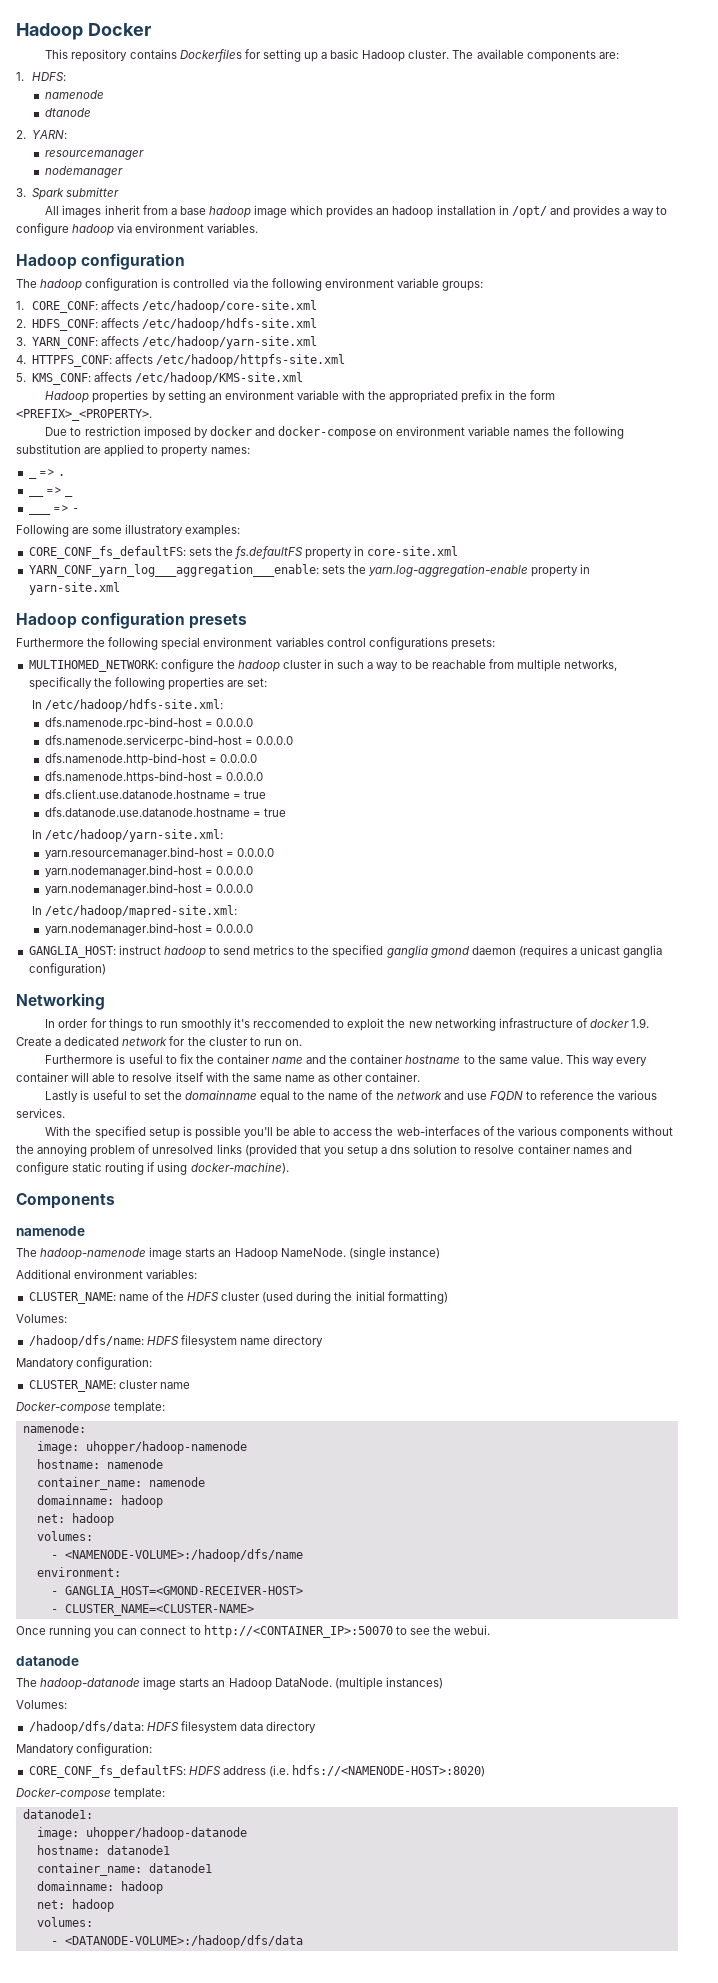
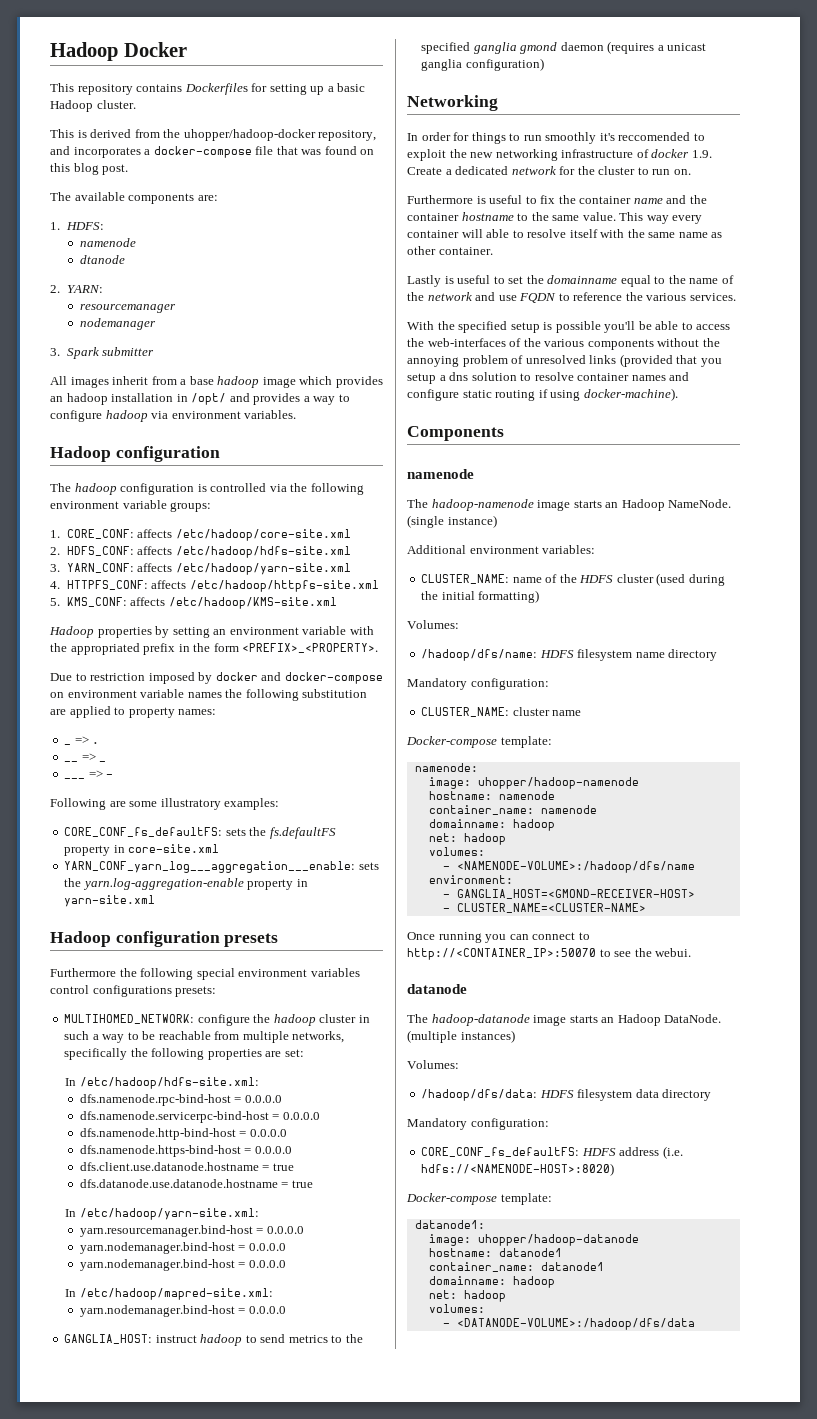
- This repository contains Dockerfiles for setting up a basic Hadoop cluster. The available components are:
+ This repository contains Dockerfiles for setting up a basic Hadoop cluster.
+ This is derived from the uhopper/hadoop-docker repository, and incorporates a docker-compose file that was found on this blog post.
+ The available components are:

